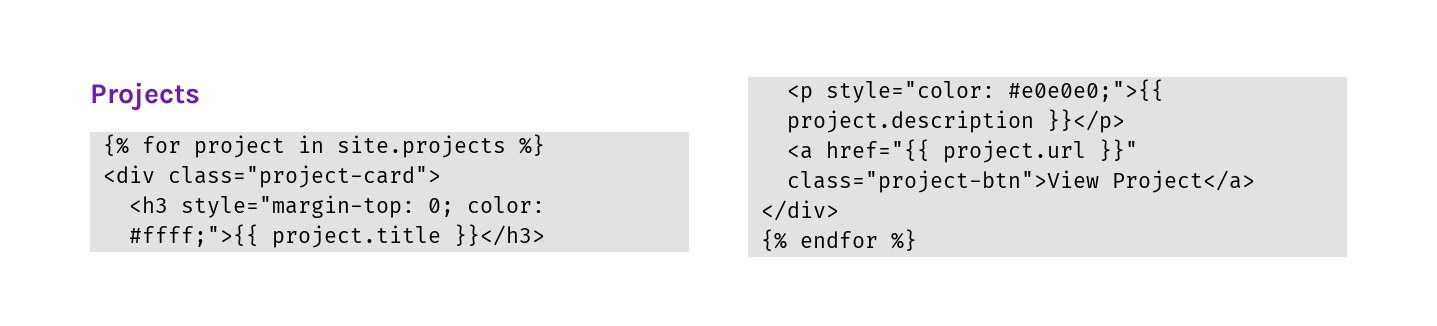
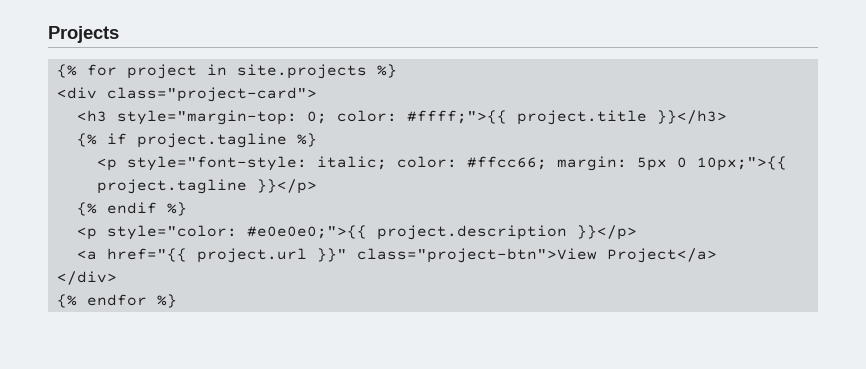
+ {% if project.tagline %}
+ <p style="font-style: italic; color: #ffcc66; margin: 5px 0 10px;">{{ project.tagline }}</p>
+ {% endif %}

